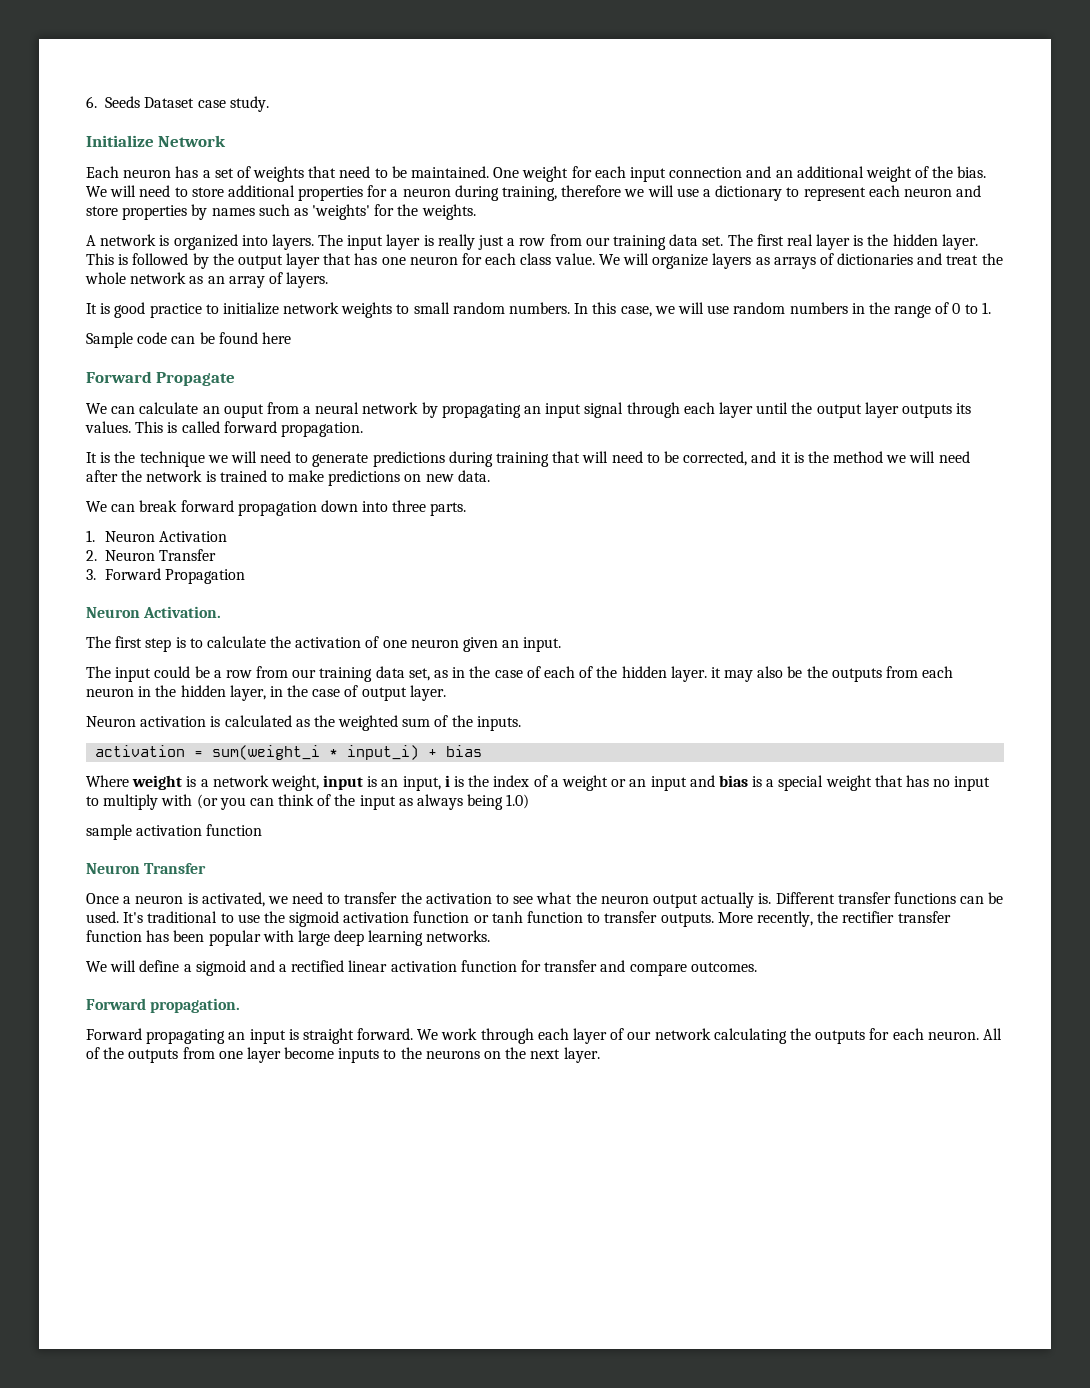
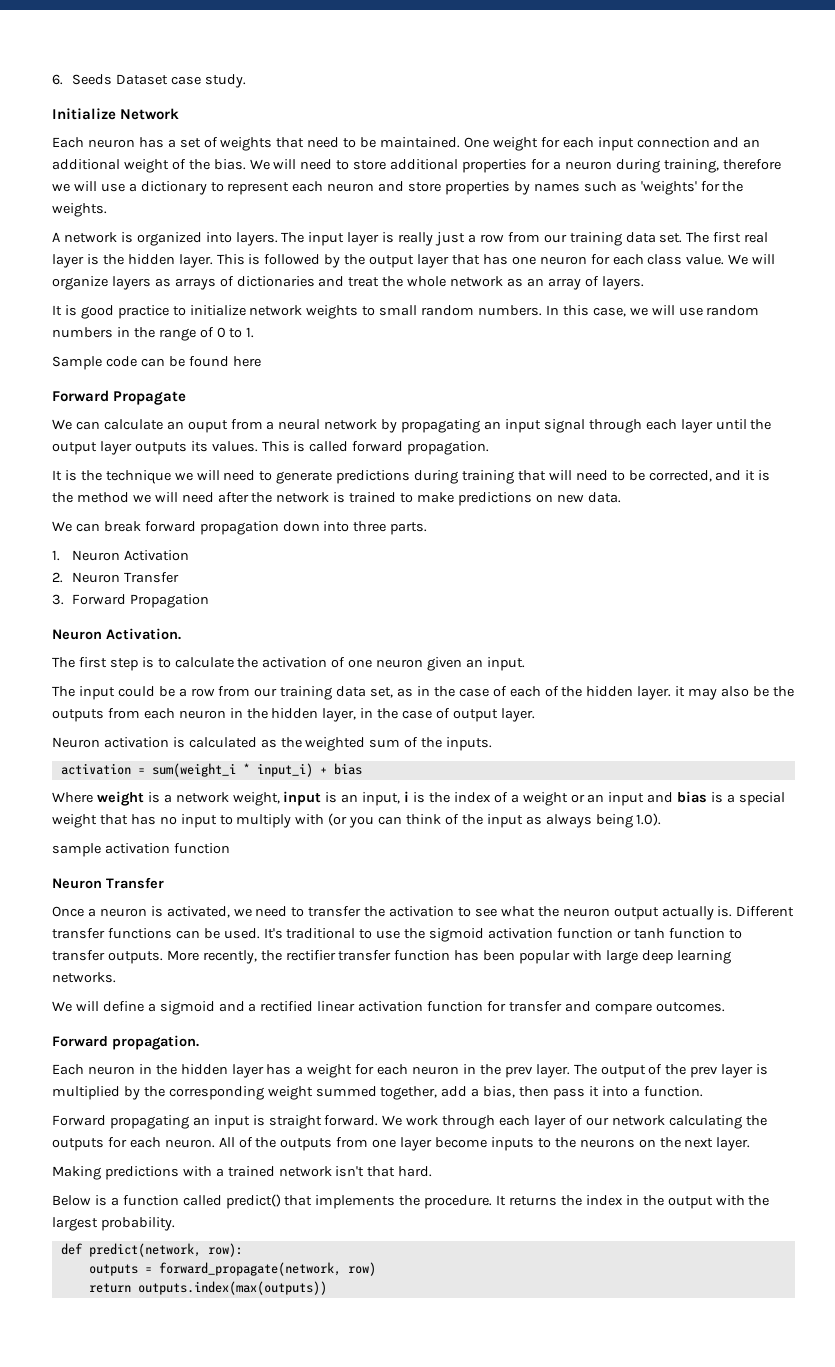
- Where weight is a network weight, input is an input, i is the index of a weight or an input and bias is a special weight that has no input to multiply with (or you can think of the input as always being 1.0)
+ Where weight is a network weight, input is an input, i is the index of a weight or an input and bias is a special weight that has no input to multiply with (or you can think of the input as always being 1.0).
+ Each neuron in the hidden layer has a weight for each neuron in the prev layer. The output of the prev layer is multiplied by the corresponding weight summed together, add a bias, then pass it into a function.
+ Making predictions with a trained network isn't that hard.
+ Below is a function called predict() that implements the procedure. It returns the index in the output with the largest probability.
+ def predict(network, row):
+ outputs = forward_propagate(network, row)
+ return outputs.index(max(outputs))

